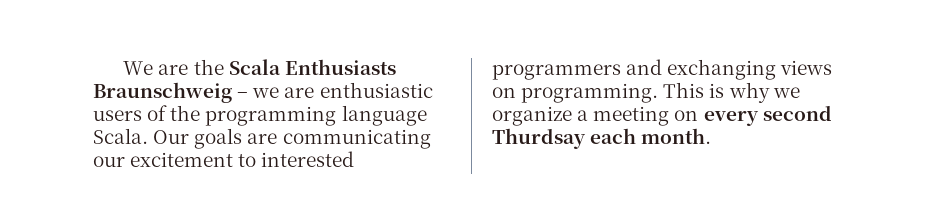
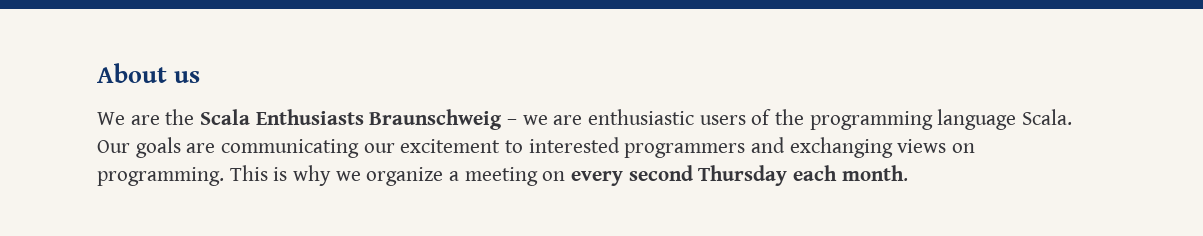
+ About us
- This is why we organize a meeting on every second Thurdsay each month.
+ This is why we organize a meeting on every second Thursday each month.

